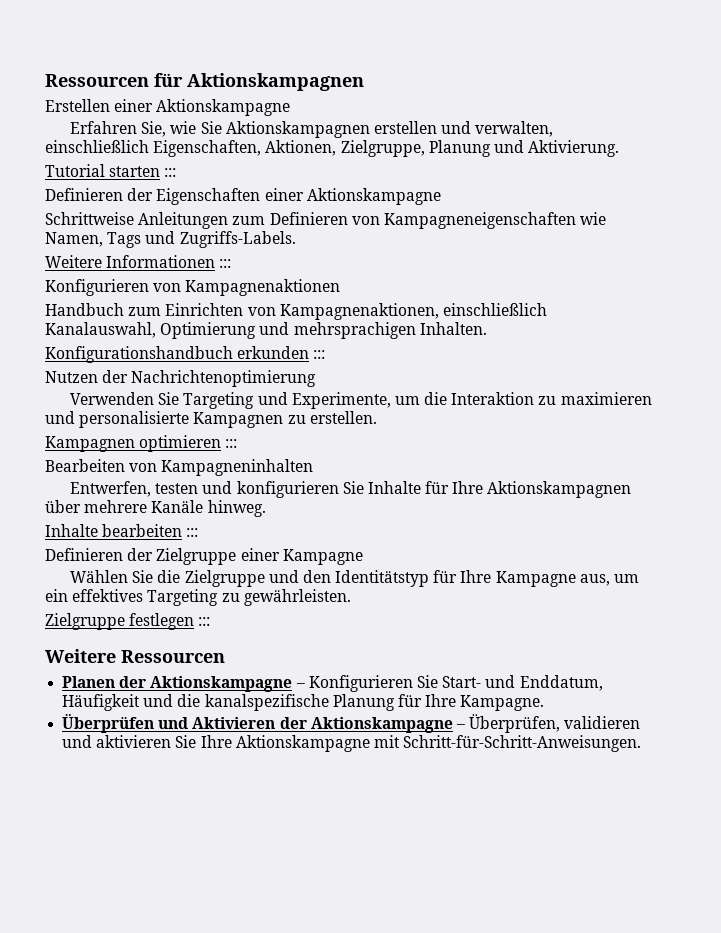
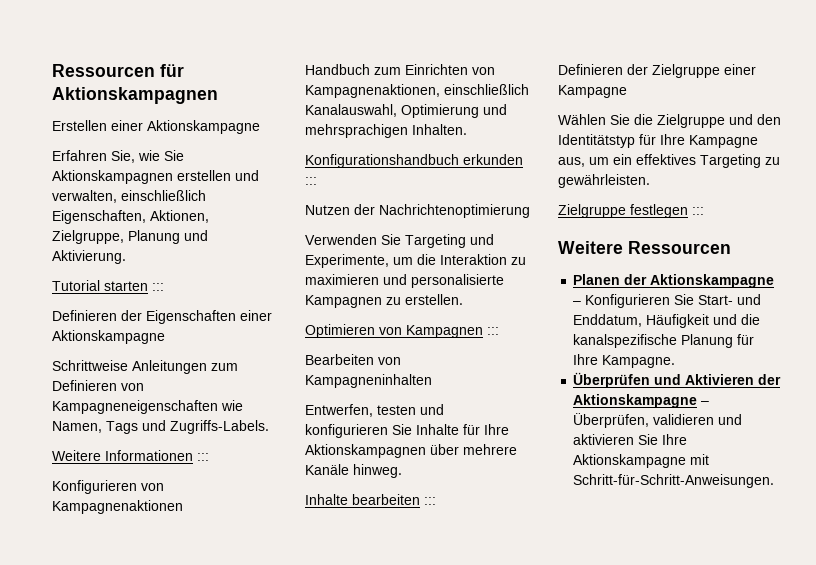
- Kampagnen optimieren :::
+ Optimieren von Kampagnen :::

